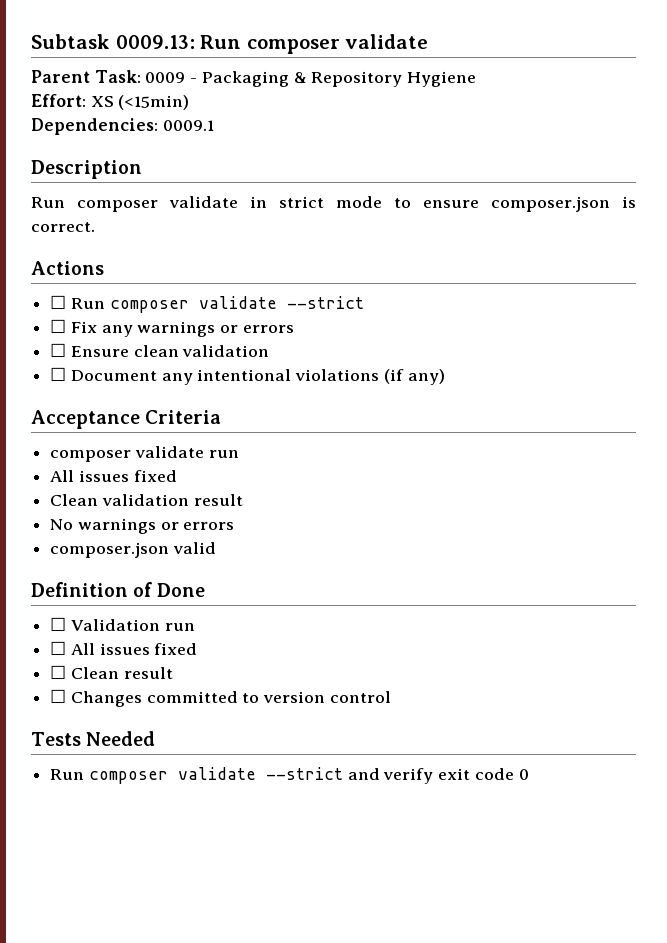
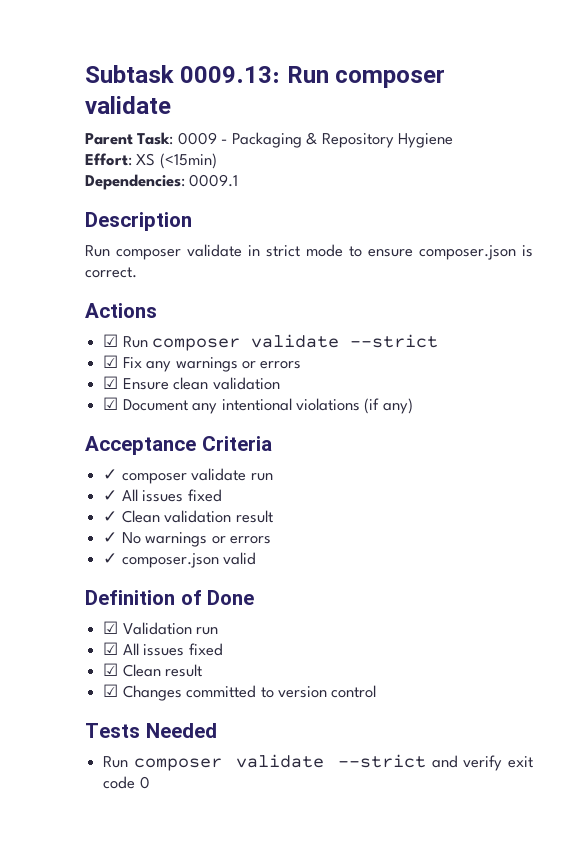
- ☐ Run composer validate --strict
+ ☑ Run composer validate --strict
- ☐ Fix any warnings or errors
+ ☑ Fix any warnings or errors
- ☐ Ensure clean validation
+ ☑ Ensure clean validation
- ☐ Document any intentional violations (if any)
+ ☑ Document any intentional violations (if any)
- composer validate run
- All issues fixed
- Clean validation result
+ ✓ composer validate run
+ ✓ All issues fixed
+ ✓ Clean validation result
- No warnings or errors
+ ✓ No warnings or errors
- composer.json valid
+ ✓ composer.json valid
- ☐ Validation run
+ ☑ Validation run
- ☐ All issues fixed
- ☐ Clean result
+ ☑ All issues fixed
+ ☑ Clean result
- ☐ Changes committed to version control
+ ☑ Changes committed to version control

